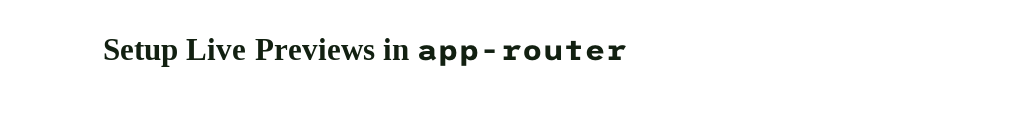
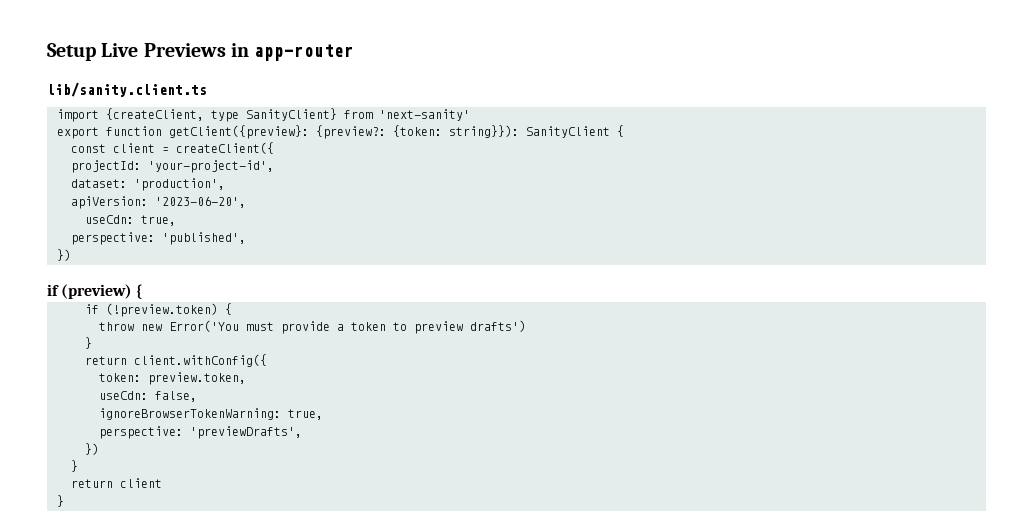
+ lib/sanity.client.ts
+ import {createClient, type SanityClient} from 'next-sanity'
+ export function getClient({preview}: {preview?: {token: string}}): SanityClient {
+ const client = createClient({
+ projectId: 'your-project-id',
+ dataset: 'production',
+ apiVersion: '2023-06-20',
+ useCdn: true,
+ perspective: 'published',
+ })
+ if (preview) {
+ if (!preview.token) {
+ throw new Error('You must provide a token to preview drafts')
+ }
+ return client.withConfig({
+ token: preview.token,
+ useCdn: false,
+ ignoreBrowserTokenWarning: true,
+ perspective: 'previewDrafts',
+ })
+ }
+ return client
+ }

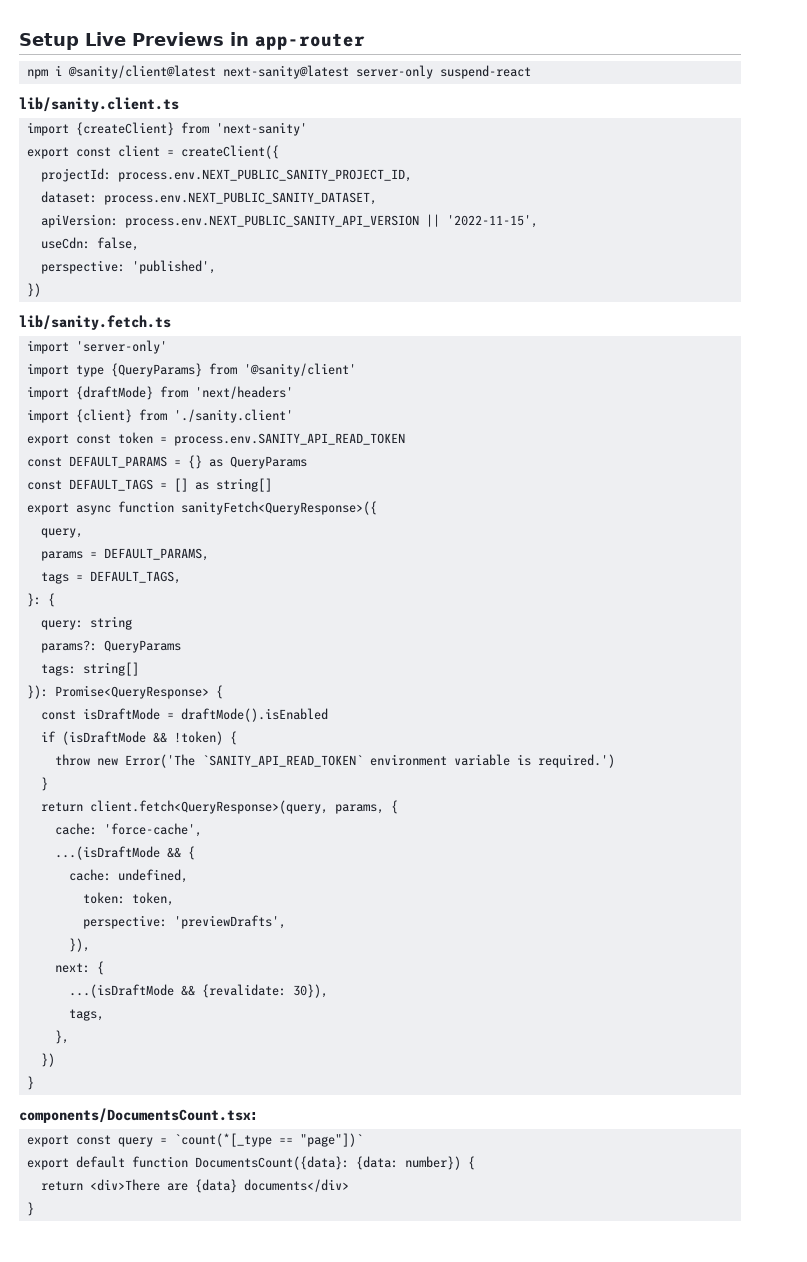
+ npm i @sanity/client@latest next-sanity@latest server-only suspend-react
- import {createClient, type SanityClient} from 'next-sanity'
+ import {createClient} from 'next-sanity'
- export function getClient({preview}: {preview?: {token: string}}): SanityClient {
- const client = createClient({
+ export const client = createClient({
- projectId: 'your-project-id',
+ projectId: process.env.NEXT_PUBLIC_SANITY_PROJECT_ID,
- dataset: 'production',
+ dataset: process.env.NEXT_PUBLIC_SANITY_DATASET,
- apiVersion: '2023-06-20',
- useCdn: true,
+ apiVersion: process.env.NEXT_PUBLIC_SANITY_API_VERSION || '2022-11-15',
+ useCdn: false,
- if (preview) {
- if (!preview.token) {
- throw new Error('You must provide a token to preview drafts')
+ lib/sanity.fetch.ts
+ import 'server-only'
+ import type {QueryParams} from '@sanity/client'
+ import {draftMode} from 'next/headers'
+ import {client} from './sanity.client'
+ export const token = process.env.SANITY_API_READ_TOKEN
+ const DEFAULT_PARAMS = {} as QueryParams
+ const DEFAULT_TAGS = [] as string[]
+ export async function sanityFetch<QueryResponse>({
+ query,
+ params = DEFAULT_PARAMS,
+ tags = DEFAULT_TAGS,
+ }: {
+ query: string
+ params?: QueryParams
+ tags: string[]
+ }): Promise<QueryResponse> {
+ const isDraftMode = draftMode().isEnabled
+ if (isDraftMode && !token) {
+ throw new Error('The `SANITY_API_READ_TOKEN` environment variable is required.')
  }
- return client.withConfig({
- token: preview.token,
- useCdn: false,
- ignoreBrowserTokenWarning: true,
+ return client.fetch<QueryResponse>(query, params, {
+ cache: 'force-cache',
+ ...(isDraftMode && {
+ cache: undefined,
+ token: token,
  perspective: 'previewDrafts',
+ }),
+ next: {
+ ...(isDraftMode && {revalidate: 30}),
+ tags,
+ },
  })
  }
- return client
+ components/DocumentsCount.tsx:
+ export const query = `count(*[_type == "page"])`
+ export default function DocumentsCount({data}: {data: number}) {
+ return <div>There are {data} documents</div>

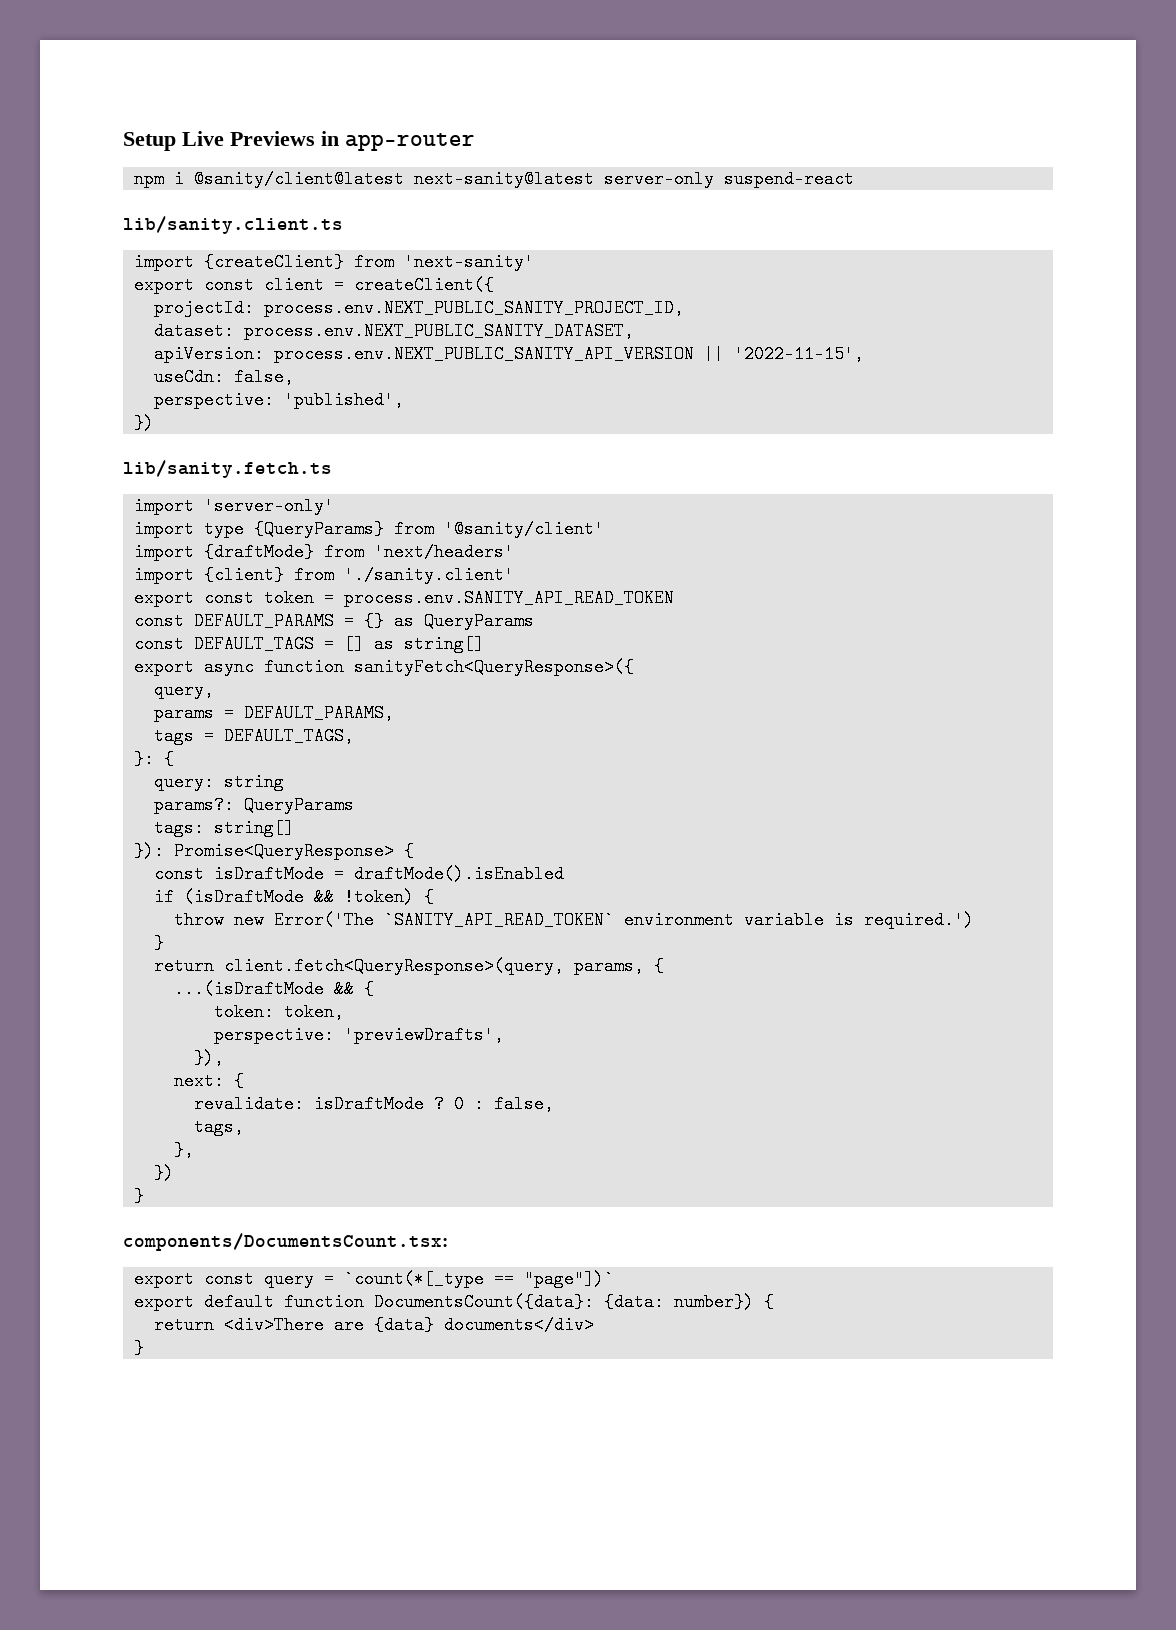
- cache: 'force-cache',
- cache: undefined,
- ...(isDraftMode && {revalidate: 30}),
+ revalidate: isDraftMode ? 0 : false,

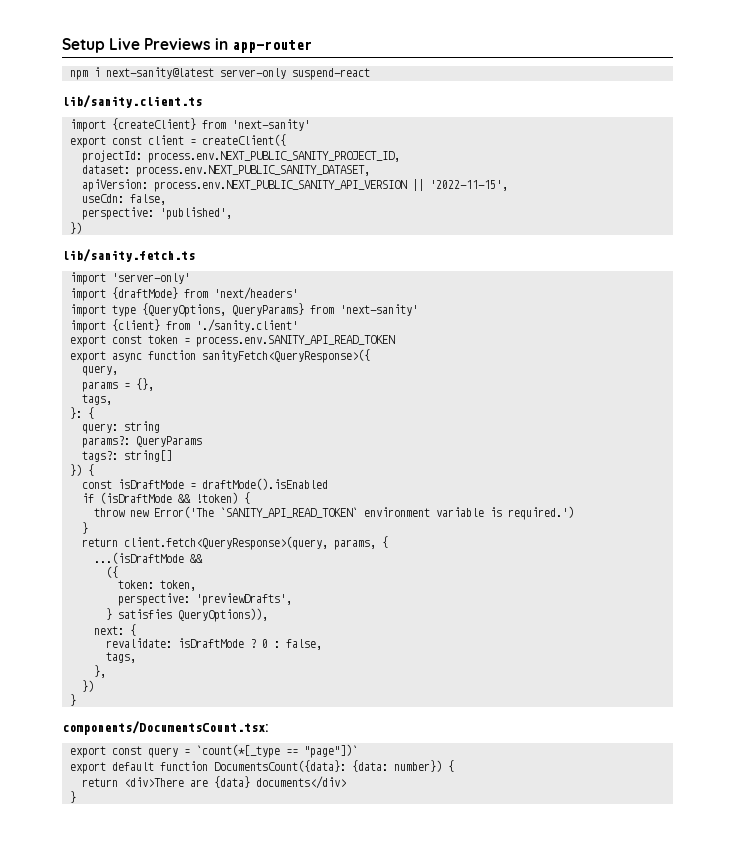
- npm i @sanity/client@latest next-sanity@latest server-only suspend-react
+ npm i next-sanity@latest server-only suspend-react
- import type {QueryParams} from '@sanity/client'
+ import type {QueryOptions, QueryParams} from 'next-sanity'
- const DEFAULT_PARAMS = {} as QueryParams
- const DEFAULT_TAGS = [] as string[]
- params = DEFAULT_PARAMS,
- tags = DEFAULT_TAGS,
+ params = {},
+ tags,
- tags: string[]
- }): Promise<QueryResponse> {
+ tags?: string[]
+ }) {
- ...(isDraftMode && {
+ ...(isDraftMode &&
+ ({
- }),
+ } satisfies QueryOptions)),

